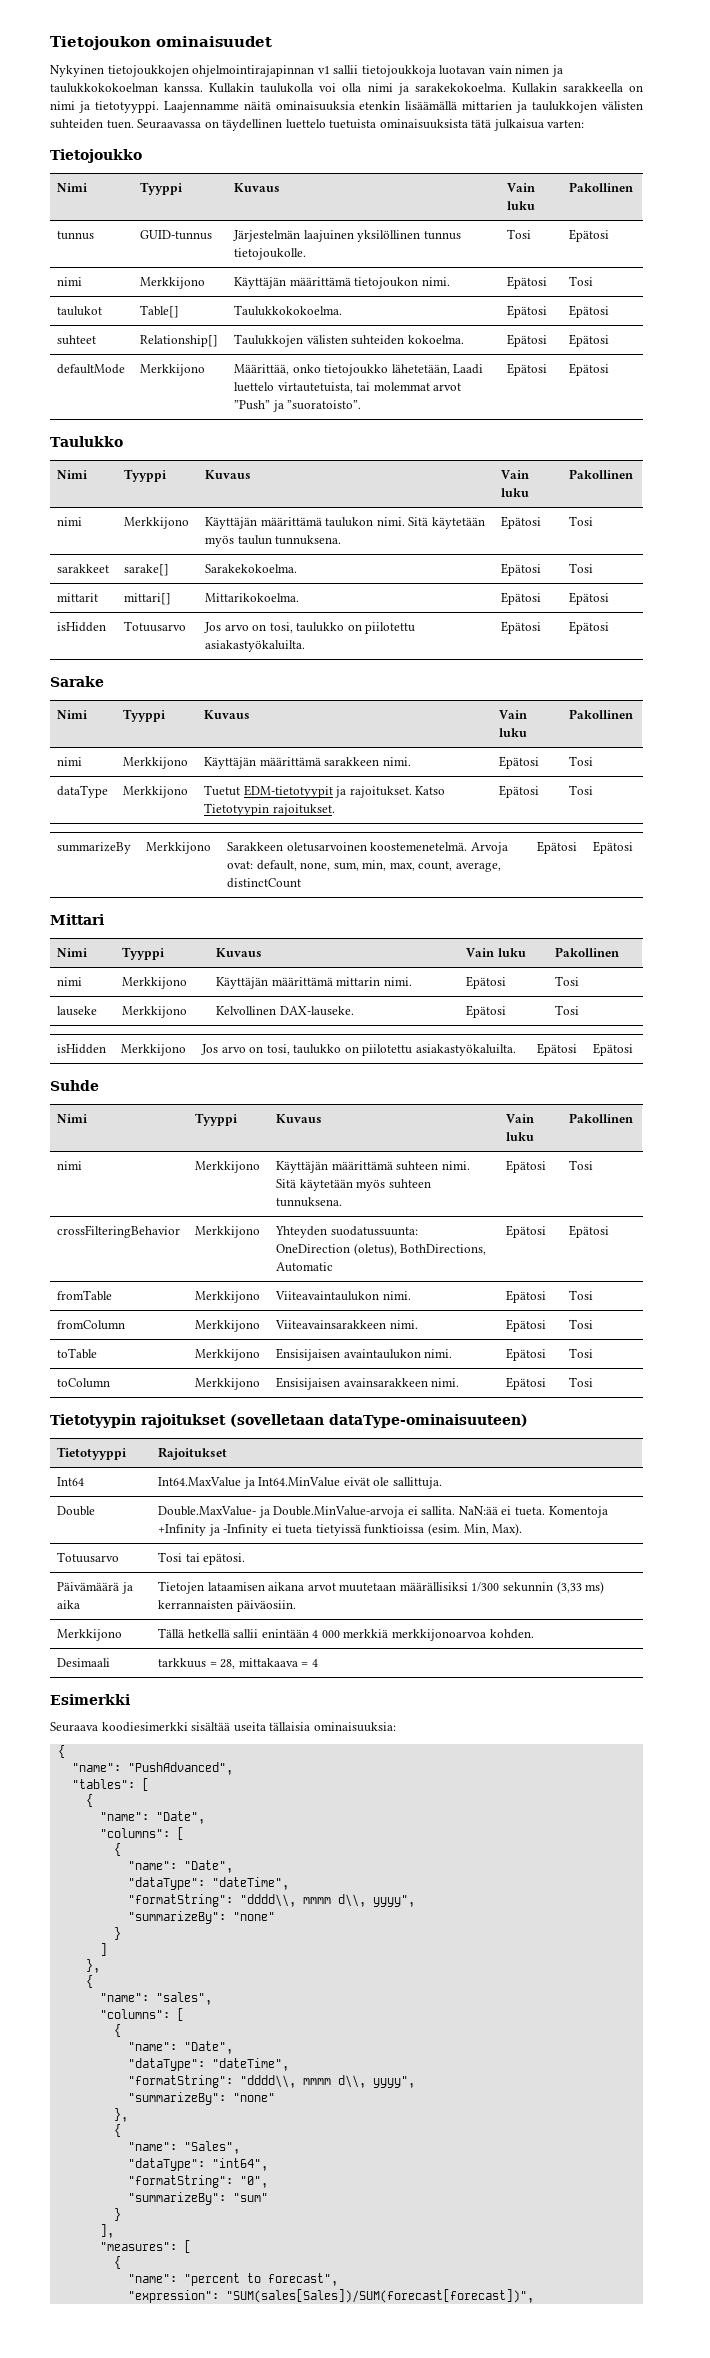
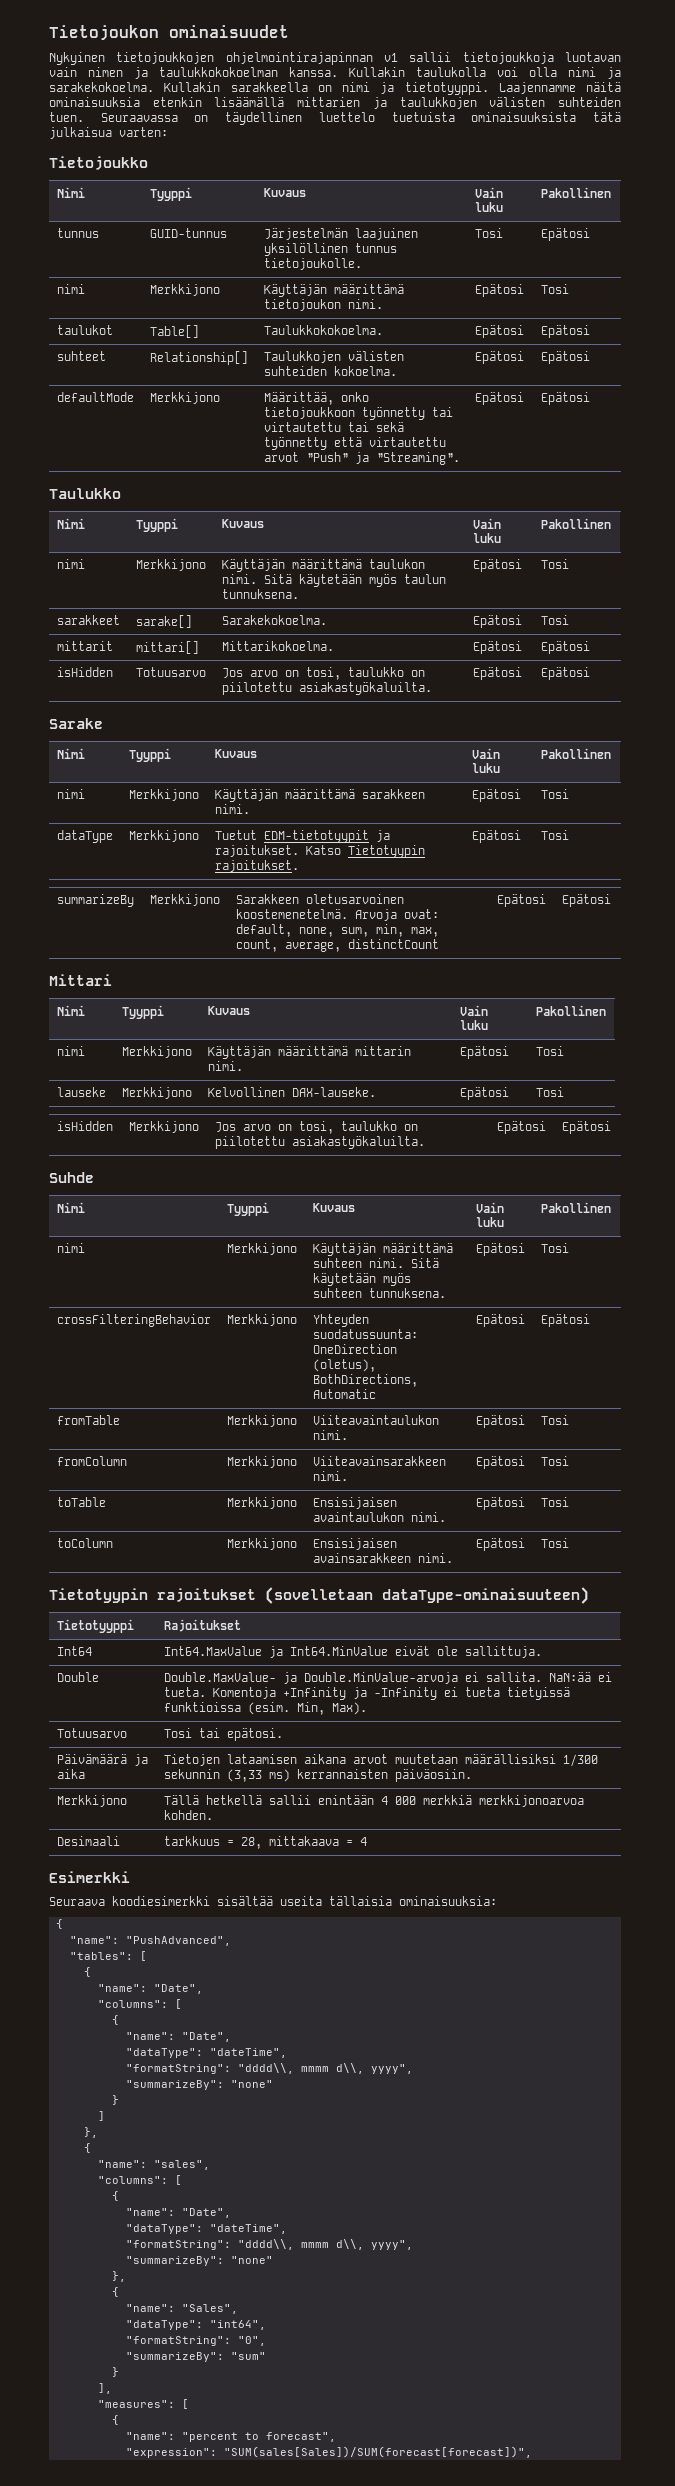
- defaultMode | Merkkijono | Määrittää, onko tietojoukko lähetetään, Laadi luettelo virtautetuista, tai molemmat arvot ”Push” ja ”suoratoisto”. | Epätosi | Epätosi
+ defaultMode | Merkkijono | Määrittää, onko tietojoukkoon työnnetty tai virtautettu tai sekä työnnetty että virtautettu arvot ”Push” ja ”Streaming”. | Epätosi | Epätosi

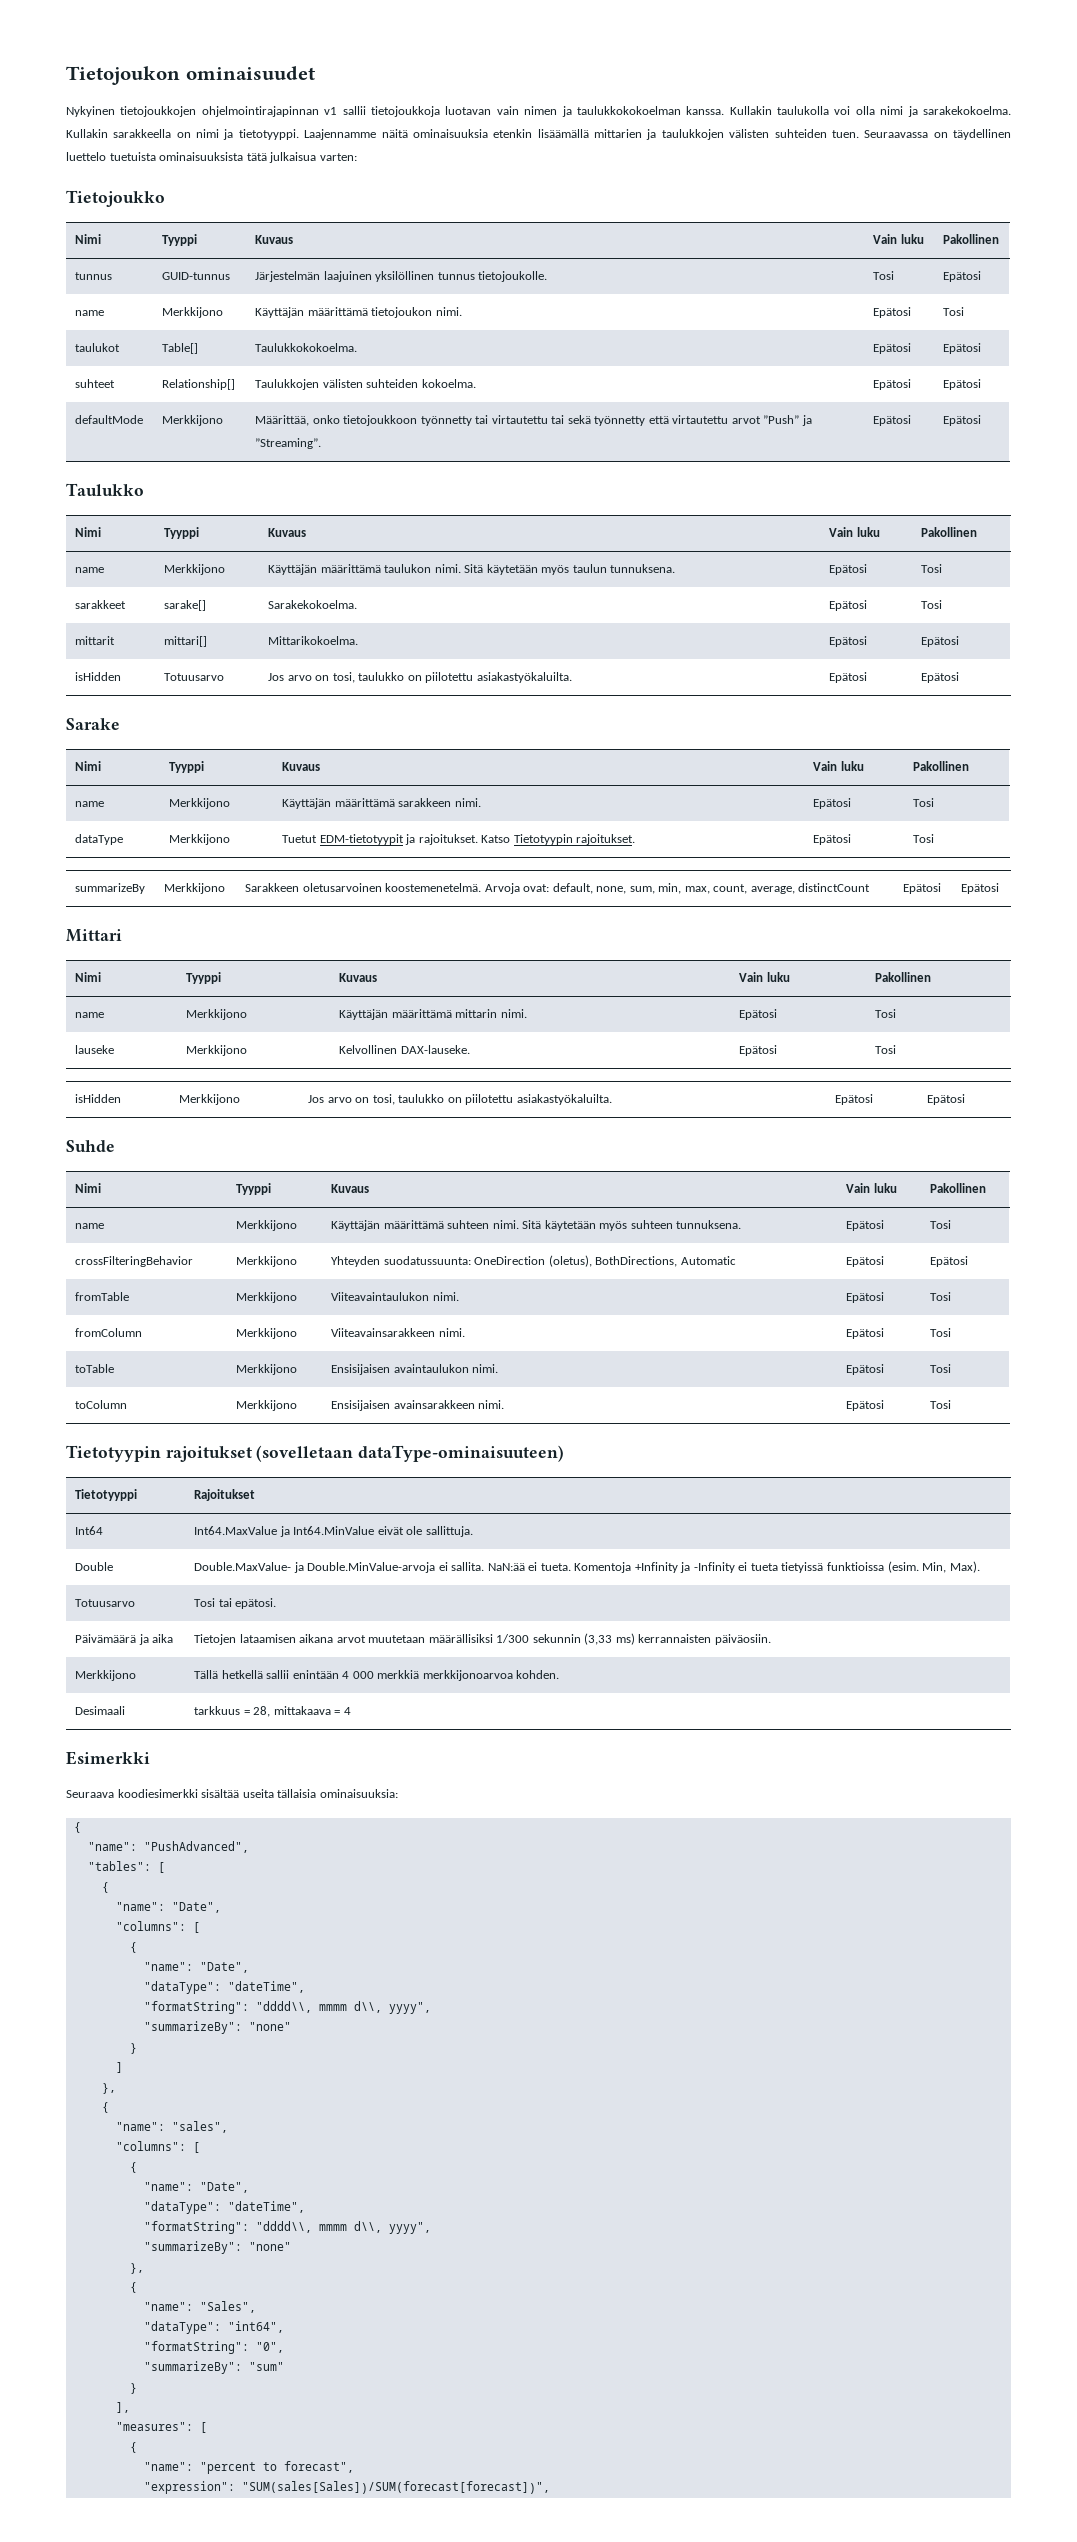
- nimi | Merkkijono | Käyttäjän määrittämä tietojoukon nimi. | Epätosi | Tosi
+ name | Merkkijono | Käyttäjän määrittämä tietojoukon nimi. | Epätosi | Tosi
- nimi | Merkkijono | Käyttäjän määrittämä taulukon nimi. Sitä käytetään myös taulun tunnuksena. | Epätosi | Tosi
+ name | Merkkijono | Käyttäjän määrittämä taulukon nimi. Sitä käytetään myös taulun tunnuksena. | Epätosi | Tosi
- nimi | Merkkijono | Käyttäjän määrittämä sarakkeen nimi. | Epätosi | Tosi
+ name | Merkkijono | Käyttäjän määrittämä sarakkeen nimi. | Epätosi | Tosi
- nimi | Merkkijono | Käyttäjän määrittämä mittarin nimi. | Epätosi | Tosi
+ name | Merkkijono | Käyttäjän määrittämä mittarin nimi. | Epätosi | Tosi
- nimi | Merkkijono | Käyttäjän määrittämä suhteen nimi. Sitä käytetään myös suhteen tunnuksena. | Epätosi | Tosi
+ name | Merkkijono | Käyttäjän määrittämä suhteen nimi. Sitä käytetään myös suhteen tunnuksena. | Epätosi | Tosi

